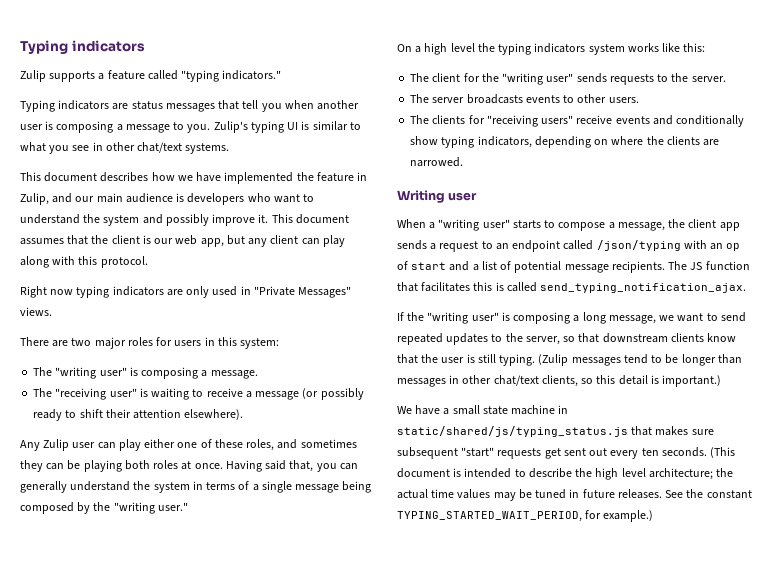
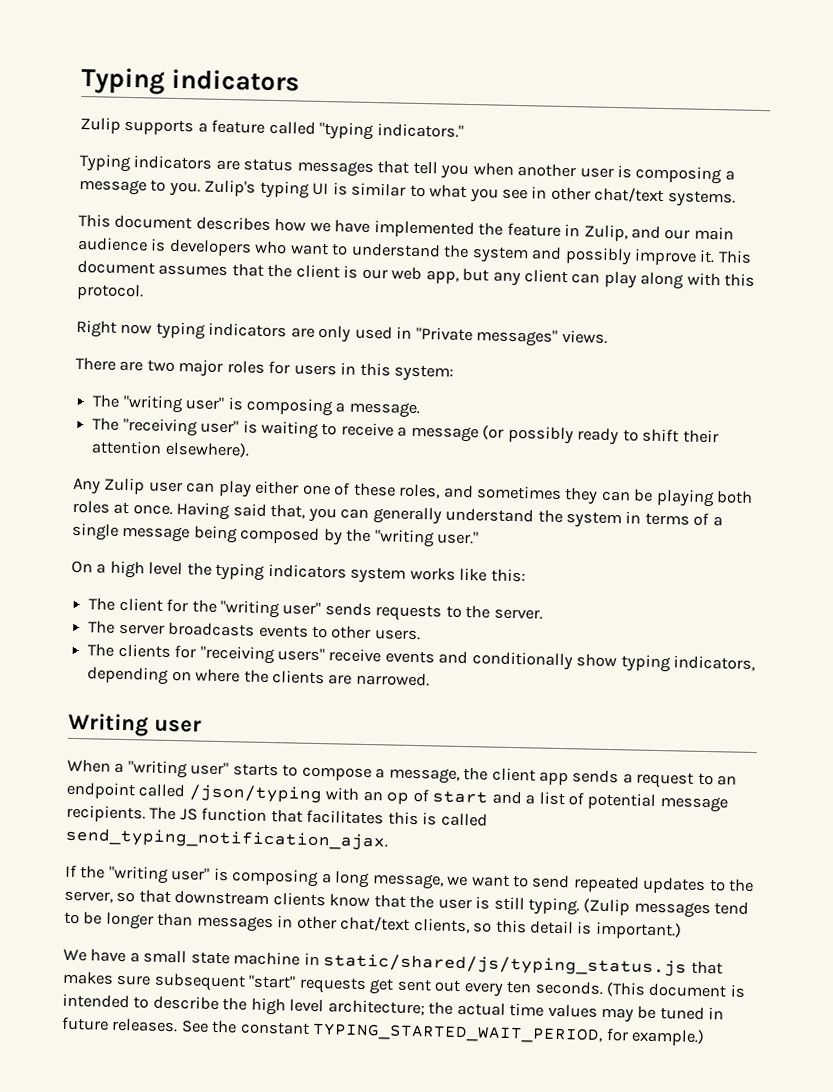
- Right now typing indicators are only used in "Private Messages" views.
+ Right now typing indicators are only used in "Private messages" views.

